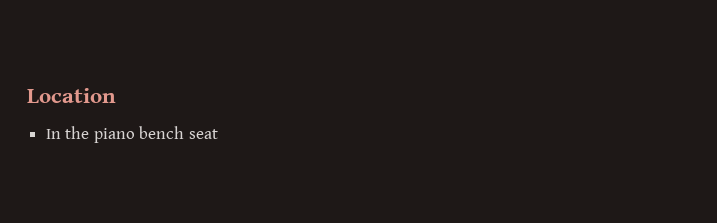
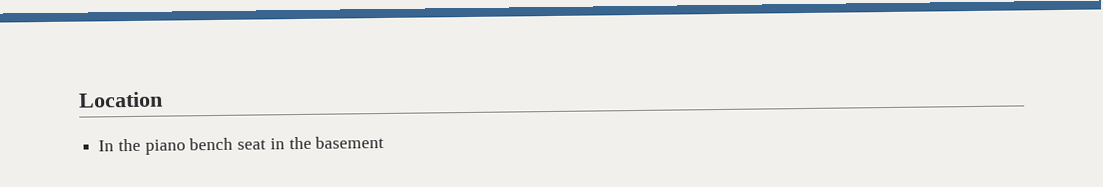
- In the piano bench seat
+ In the piano bench seat in the basement

